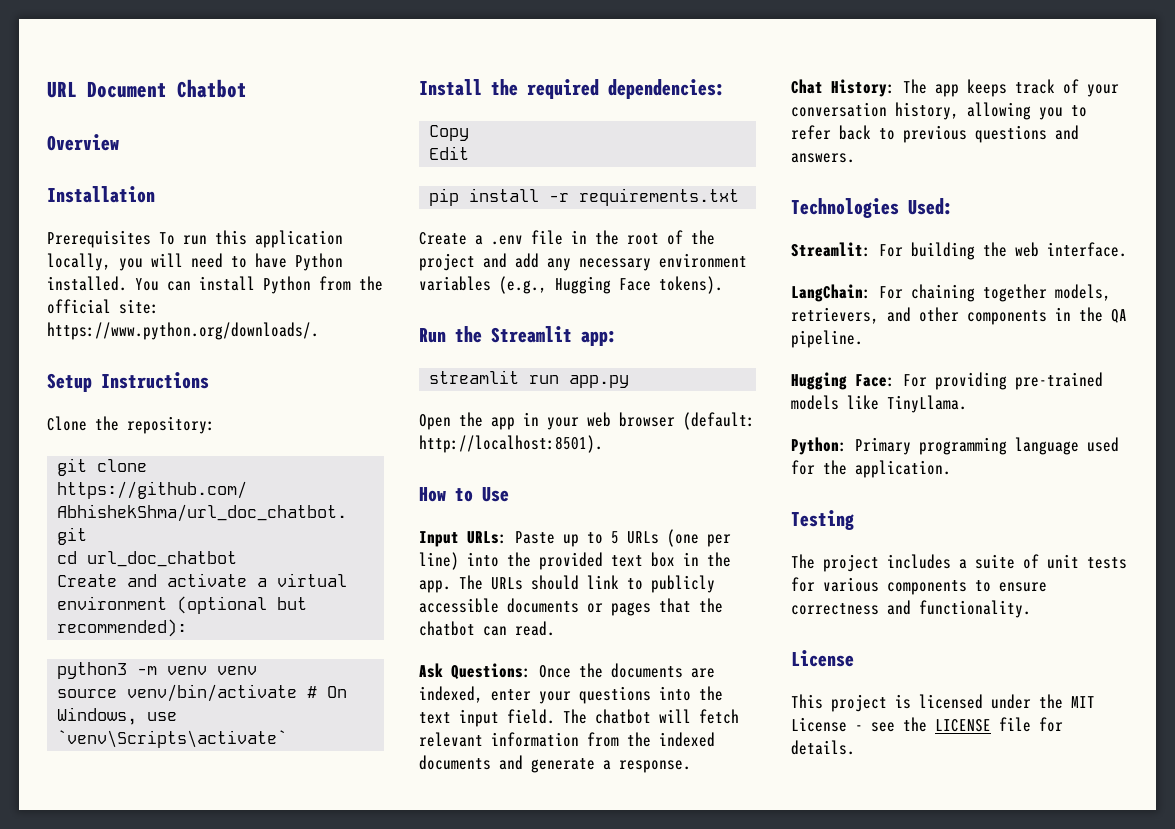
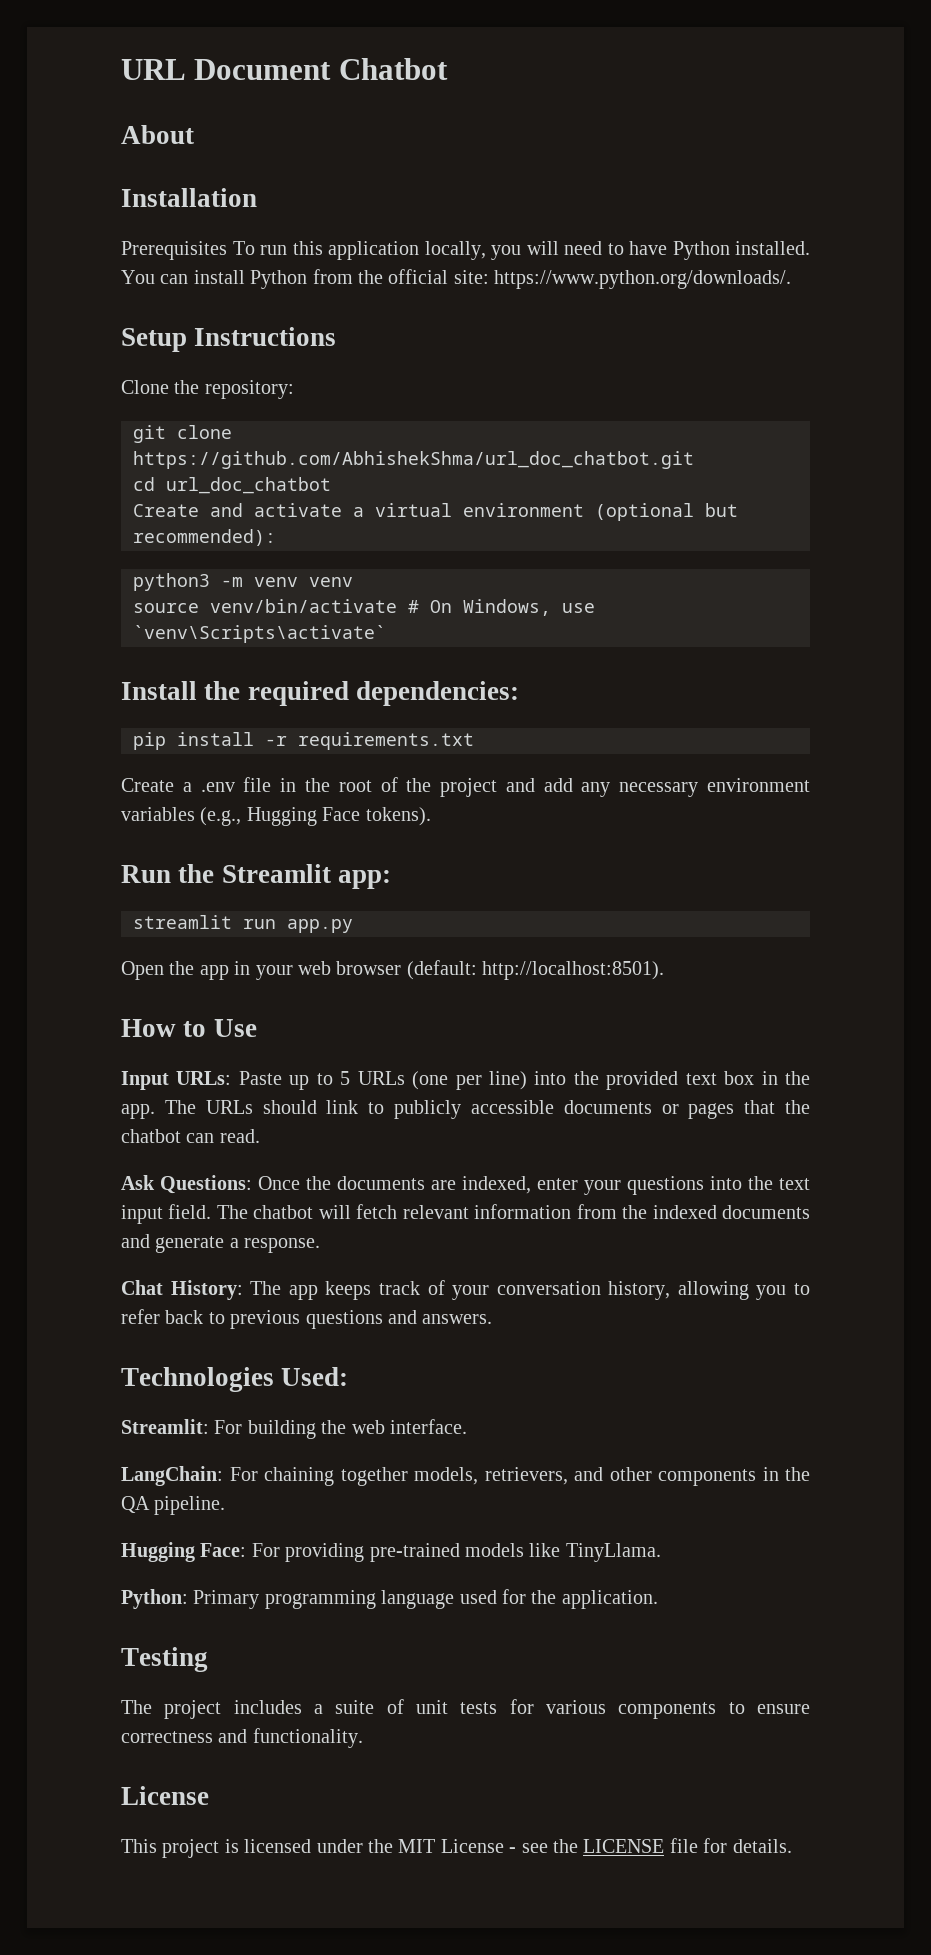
- Overview
+ About
- Copy
- Edit

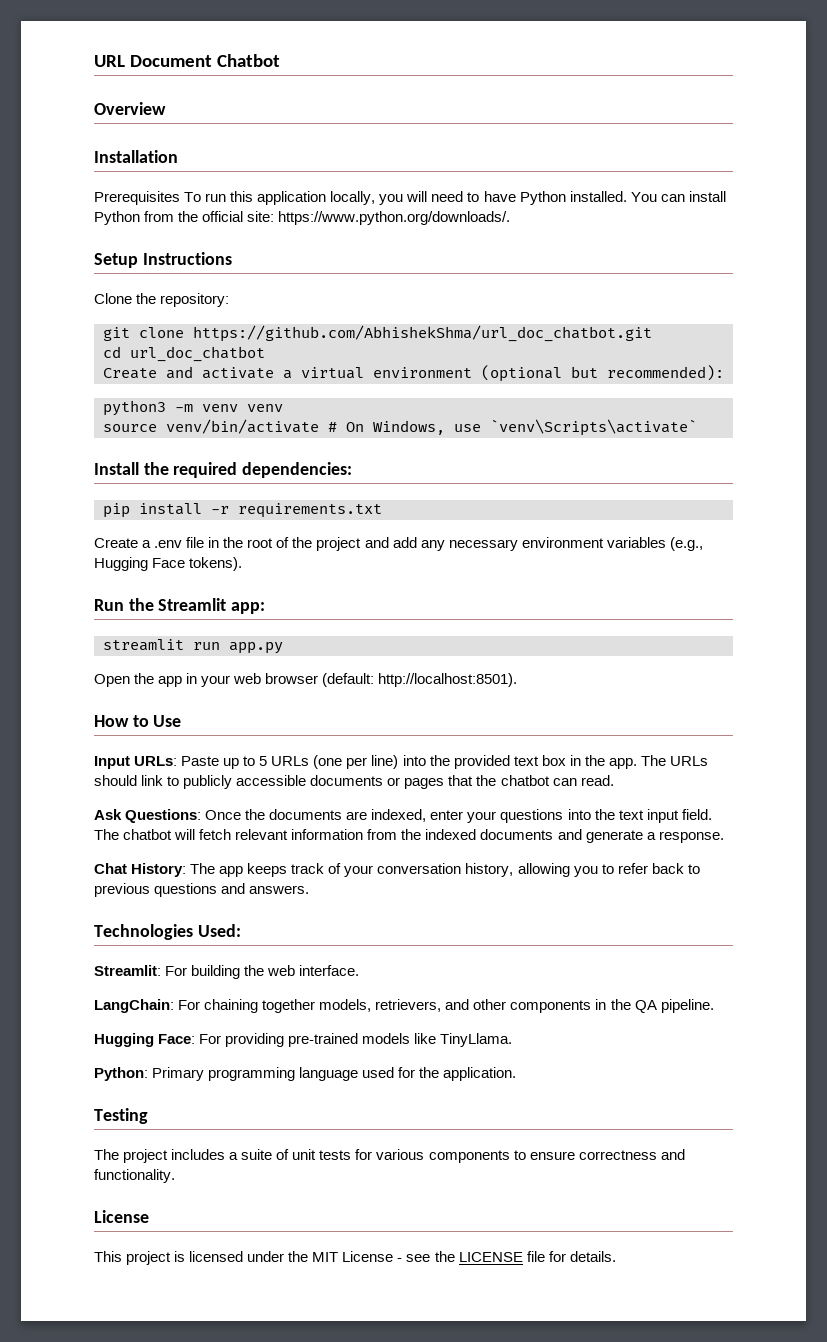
- About
+ Overview

